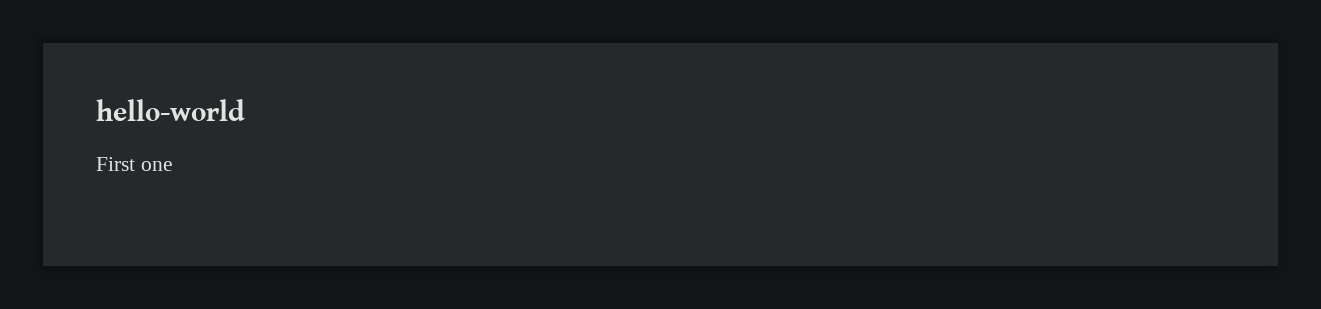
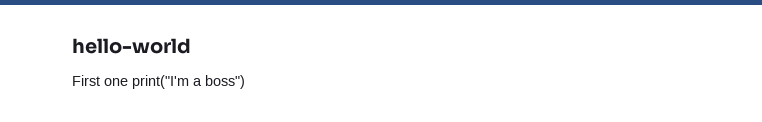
- First one
+ First one print("I'm a boss")

